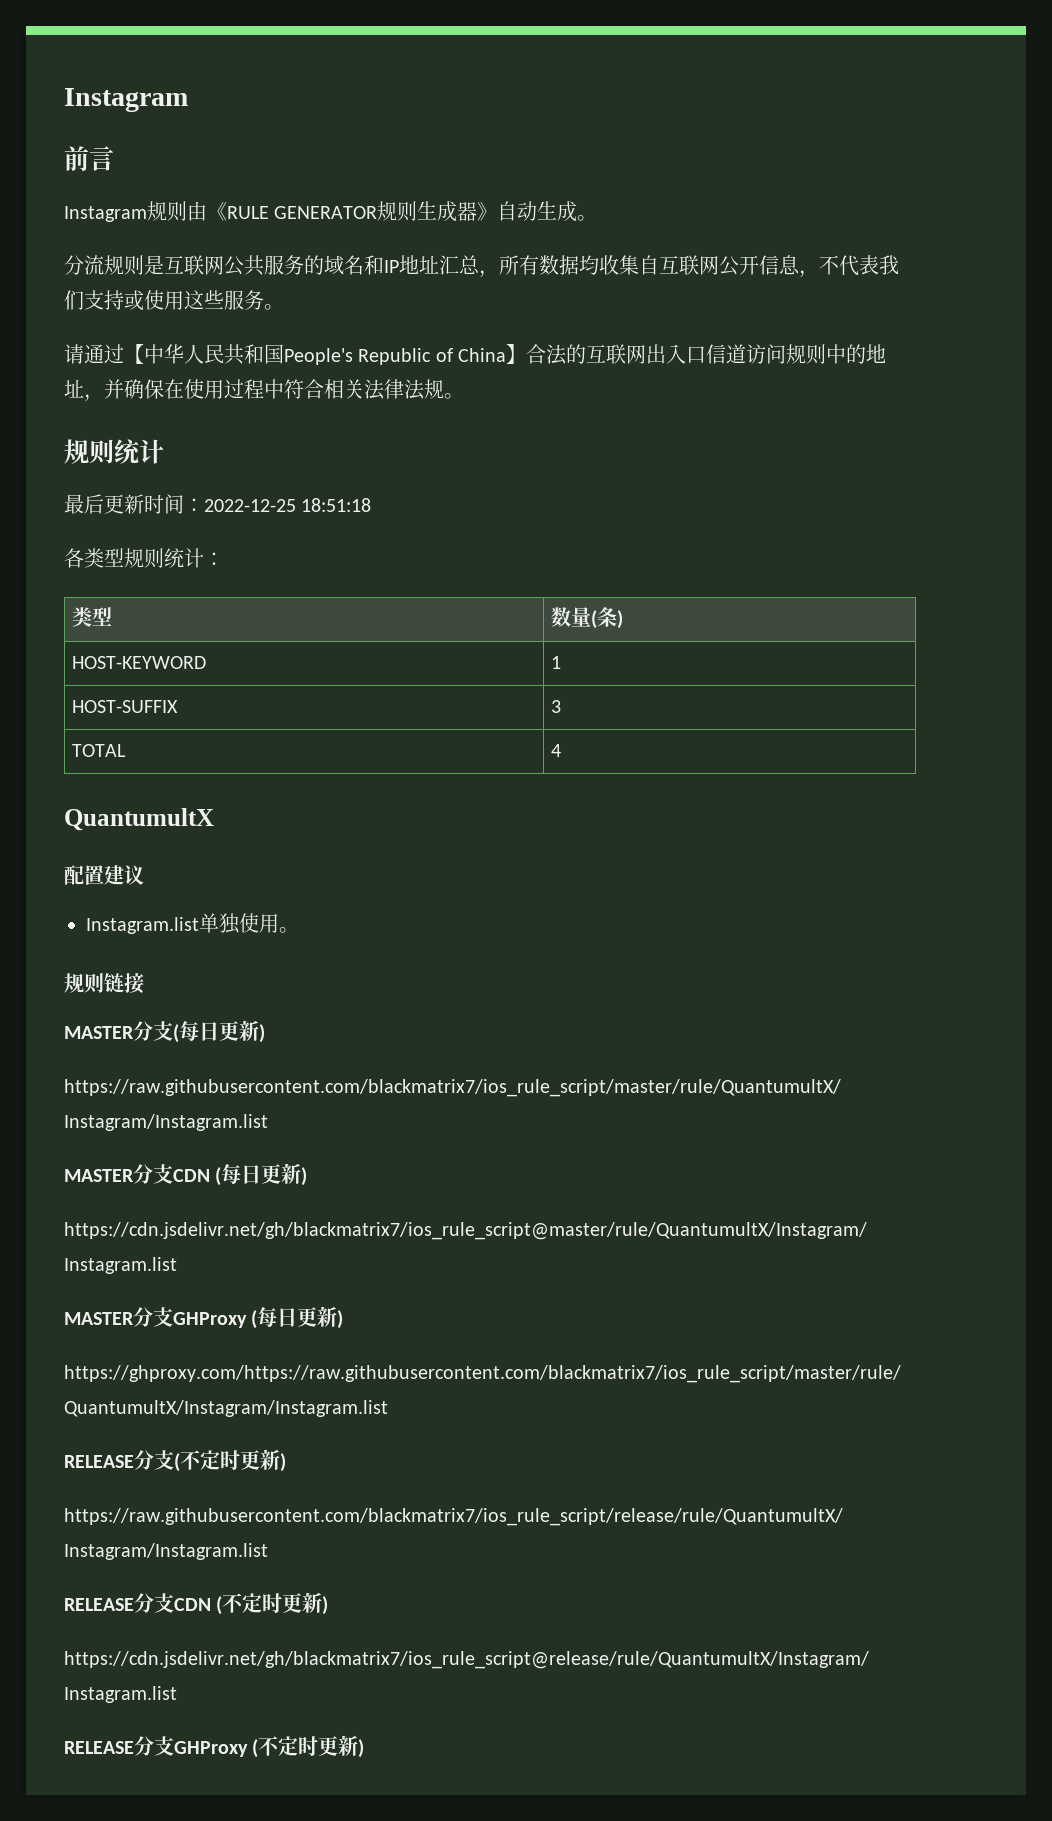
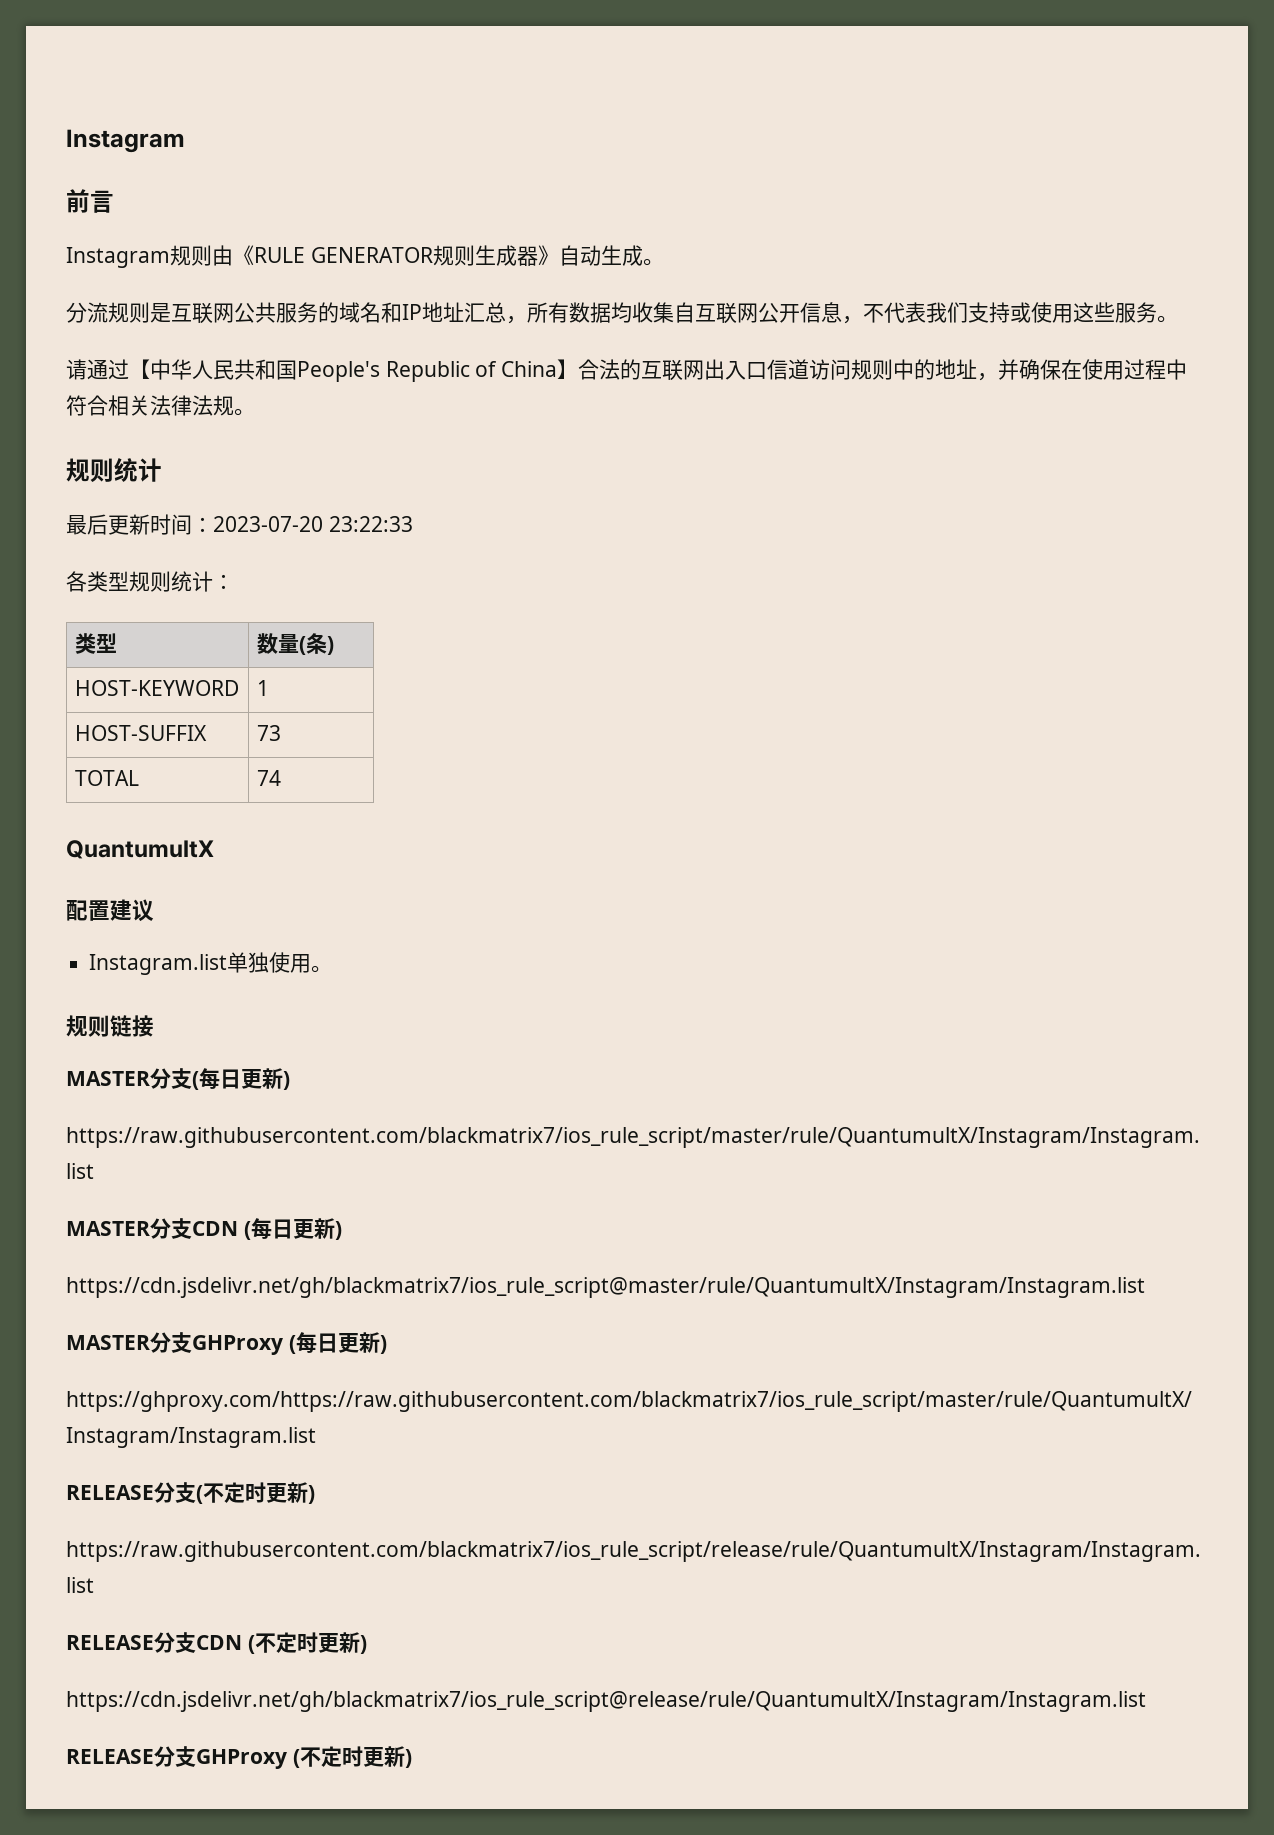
- 最后更新时间：2022-12-25 18:51:18
+ 最后更新时间：2023-07-20 23:22:33
- HOST-SUFFIX | 3
+ HOST-SUFFIX | 73
- TOTAL | 4
+ TOTAL | 74

